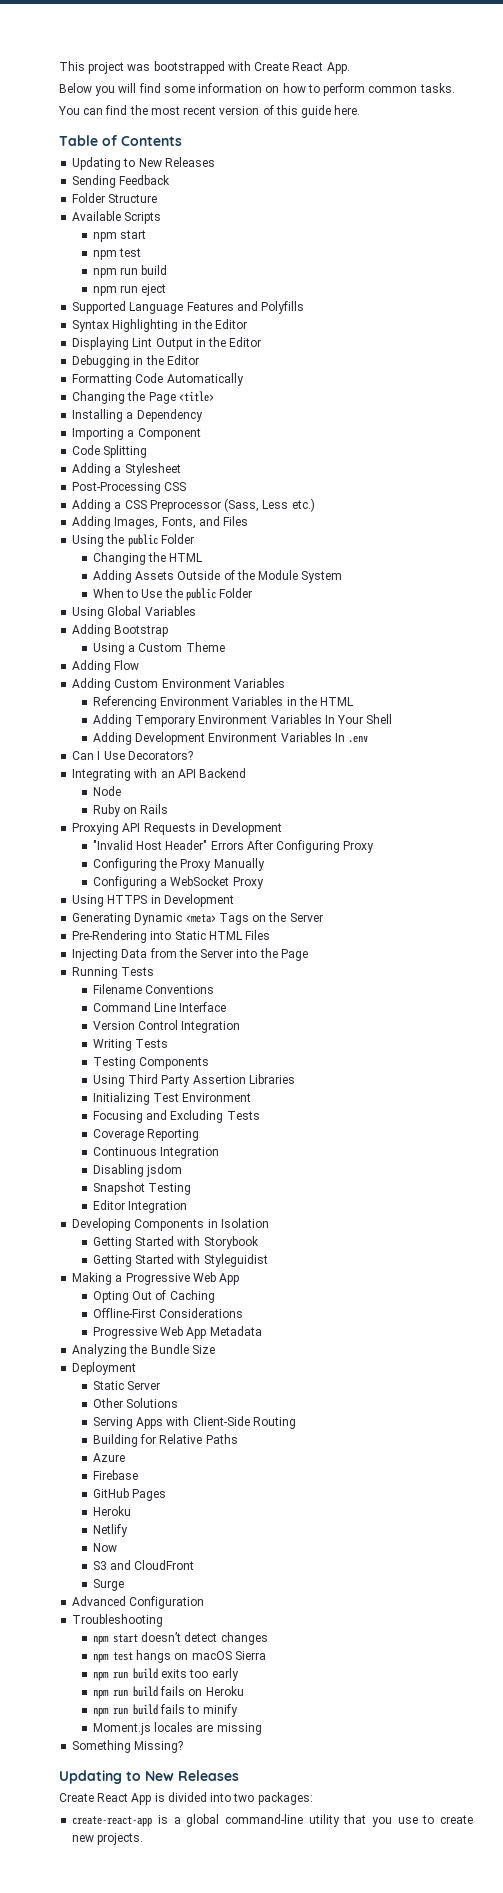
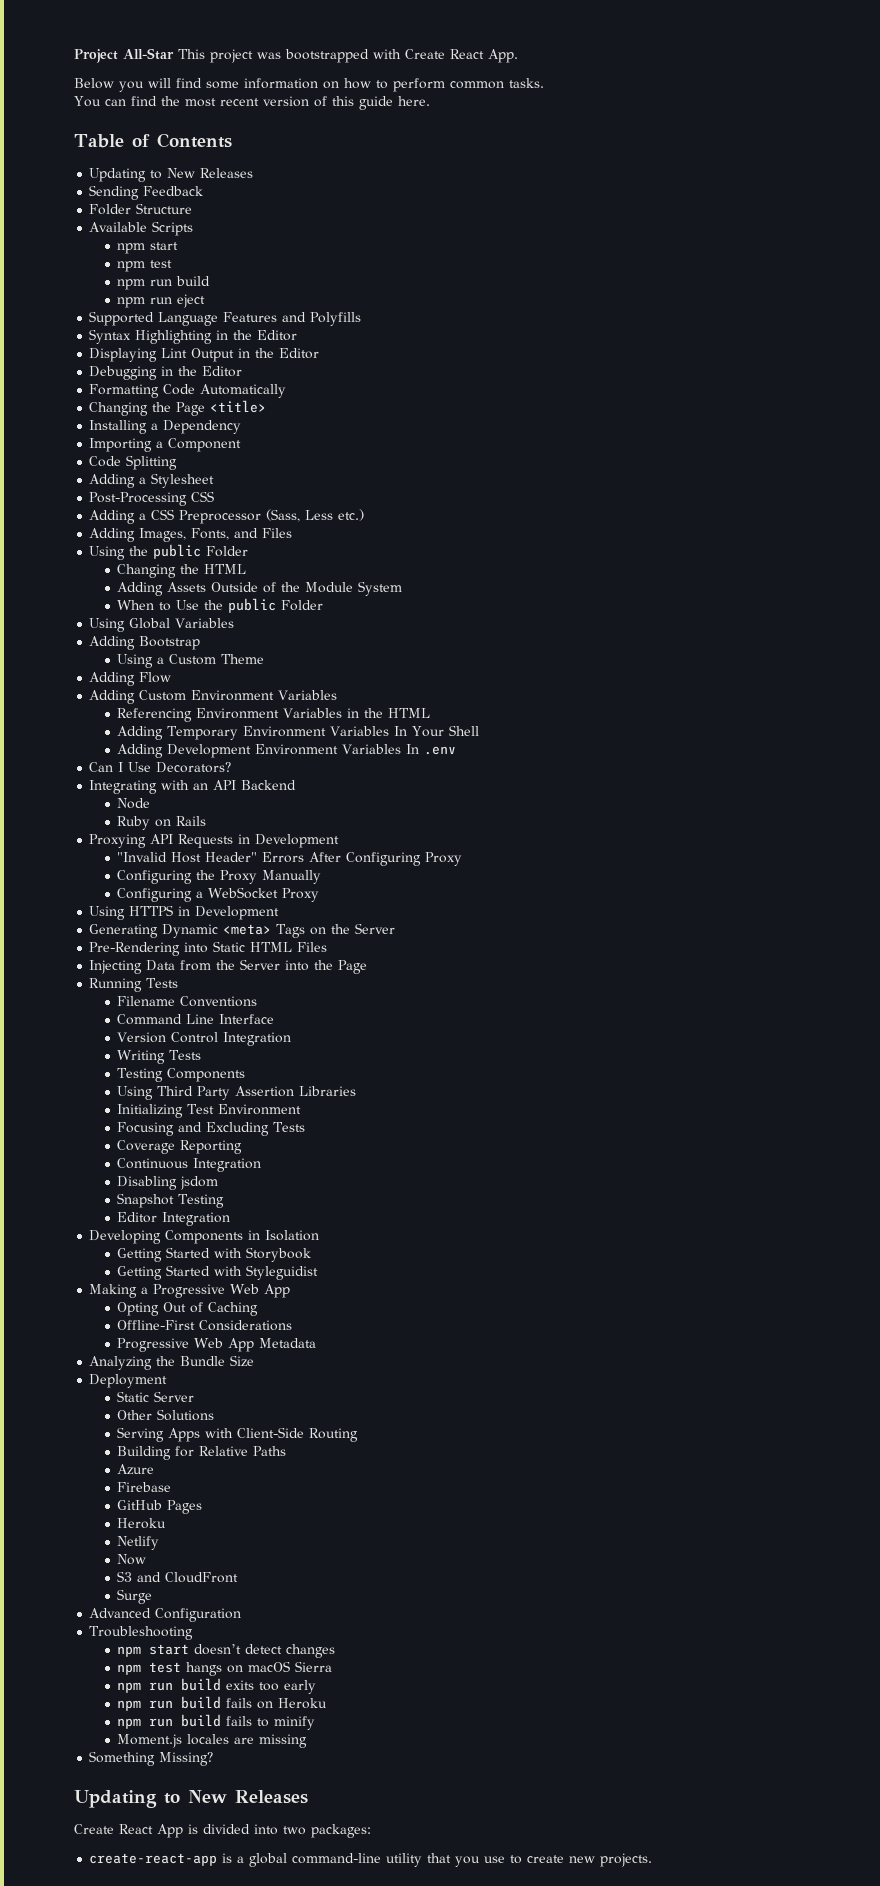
- This project was bootstrapped with Create React App.
+ Project All-Star This project was bootstrapped with Create React App.

